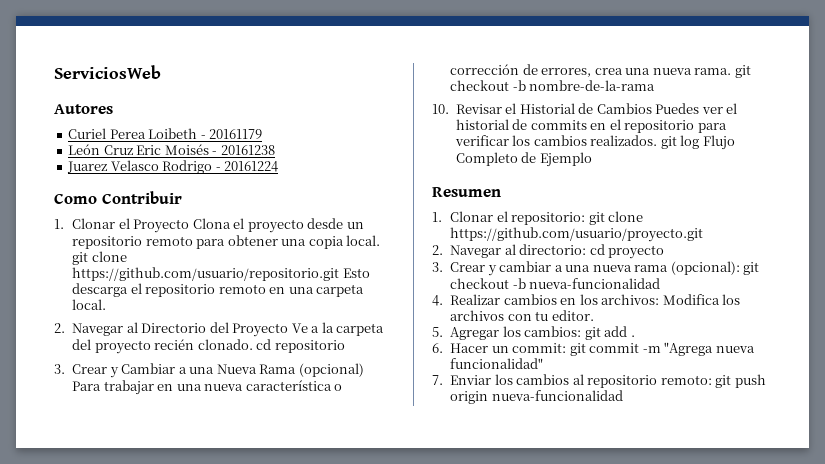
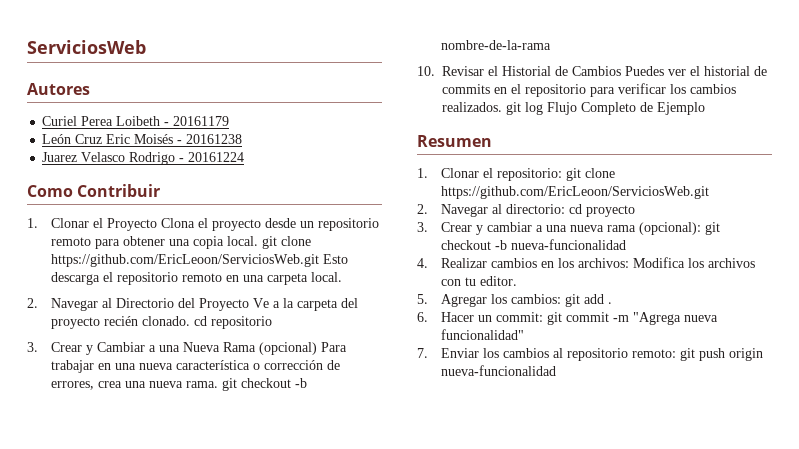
- 1. Clonar el Proyecto Clona el proyecto desde un repositorio remoto para obtener una copia local. git clone https://github.com/usuario/repositorio.git Esto descarga el repositorio remoto en una carpeta local.
+ 1. Clonar el Proyecto Clona el proyecto desde un repositorio remoto para obtener una copia local. git clone https://github.com/EricLeoon/ServiciosWeb.git Esto descarga el repositorio remoto en una carpeta local.
- 1. Clonar el repositorio: git clone https://github.com/usuario/proyecto.git
+ 1. Clonar el repositorio: git clone https://github.com/EricLeoon/ServiciosWeb.git

